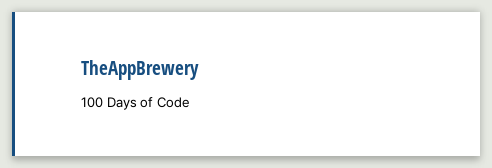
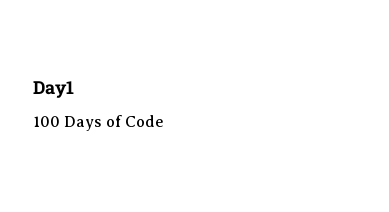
- TheAppBrewery
+ Day1

